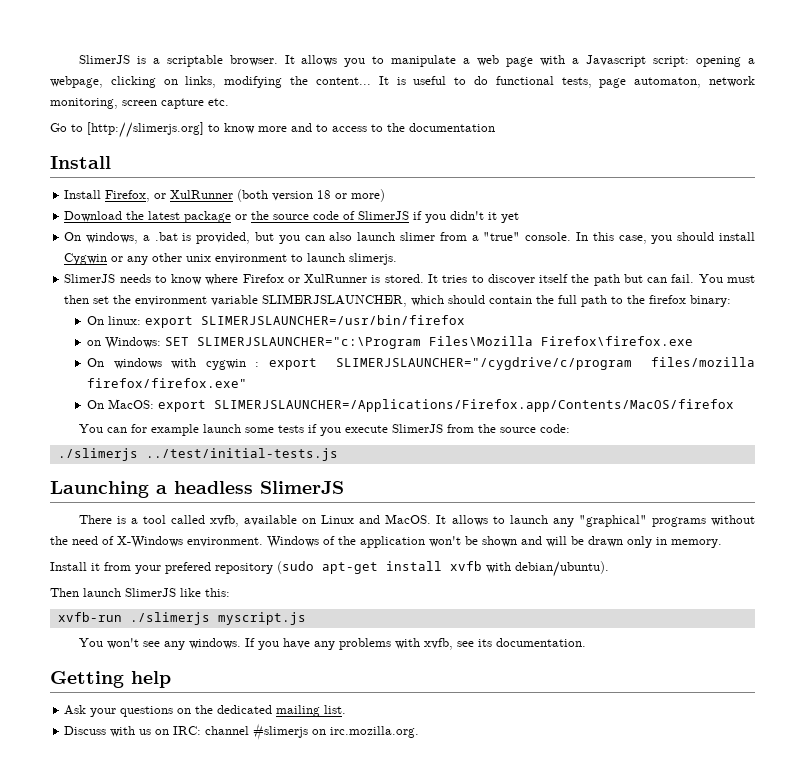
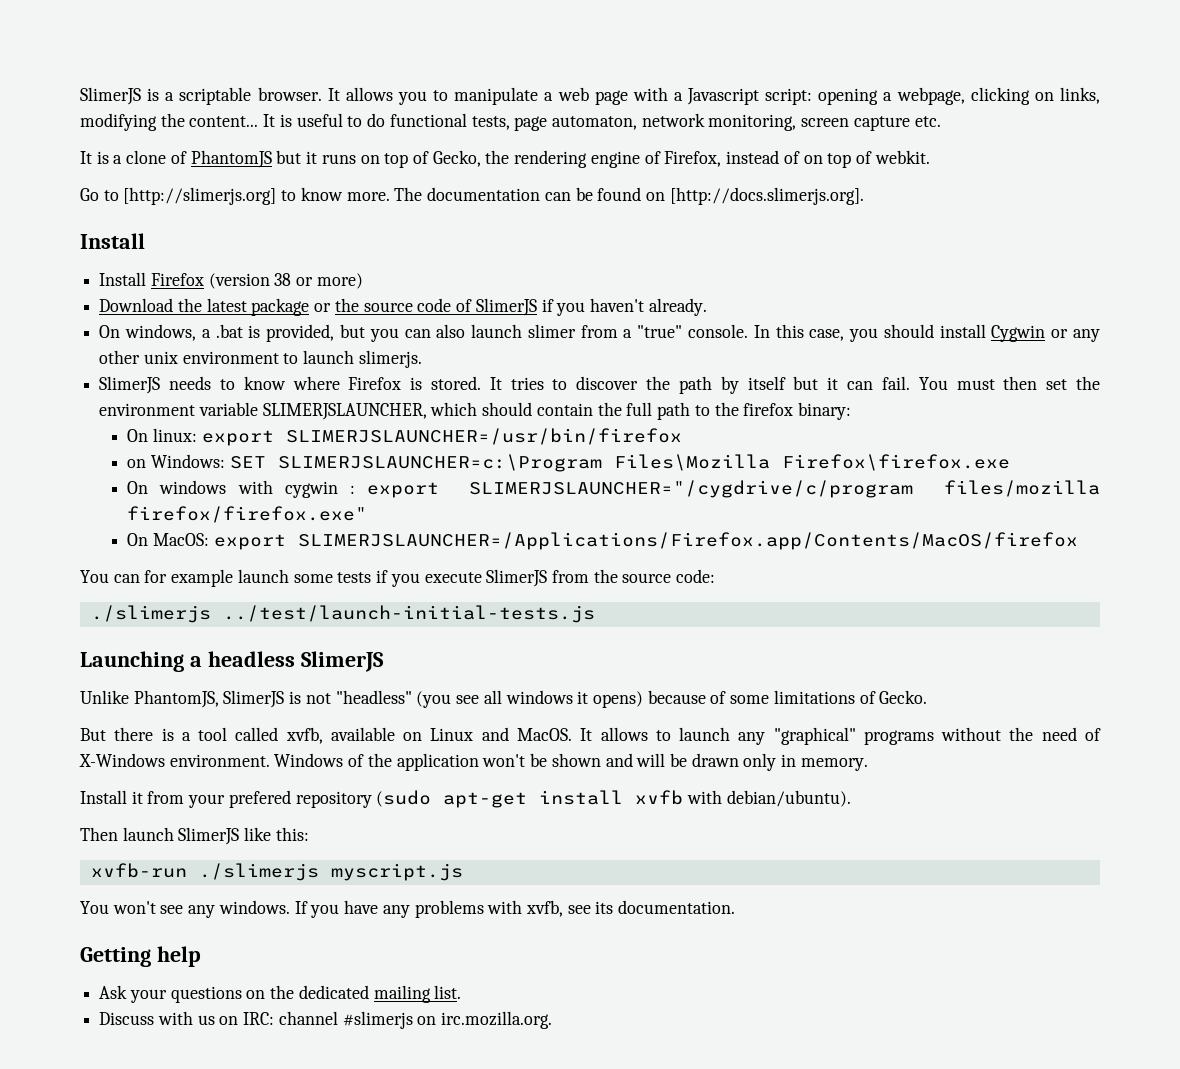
+ It is a clone of PhantomJS but it runs on top of Gecko, the rendering engine of Firefox, instead of on top of webkit.
- Go to [http://slimerjs.org] to know more and to access to the documentation
+ Go to [http://slimerjs.org] to know more. The documentation can be found on [http://docs.slimerjs.org].
  Install
- Install Firefox, or XulRunner (both version 18 or more)
+ Install Firefox (version 38 or more)
- Download the latest package or the source code of SlimerJS if you didn't it yet
+ Download the latest package or the source code of SlimerJS if you haven't already.
- SlimerJS needs to know where Firefox or XulRunner is stored.
+ SlimerJS needs to know where Firefox is stored.
- It tries to discover itself the path but can fail.
+ It tries to discover the path by itself but it can fail.
- on Windows: SET SLIMERJSLAUNCHER="c:\Program Files\Mozilla Firefox\firefox.exe
+ on Windows: SET SLIMERJSLAUNCHER=c:\Program Files\Mozilla Firefox\firefox.exe
- ./slimerjs ../test/initial-tests.js
+ ./slimerjs ../test/launch-initial-tests.js
- There is a tool called xvfb, available on Linux and MacOS.
+ Unlike PhantomJS, SlimerJS is not "headless" (you see all windows it opens) because of some limitations of Gecko.
+ But there is a tool called xvfb, available on Linux and MacOS.

